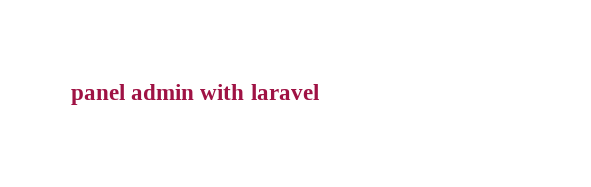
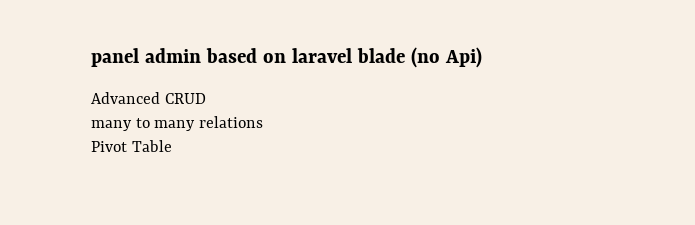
- panel admin with laravel
+ panel admin based on laravel blade (no Api)
+ Advanced CRUD
+ many to many relations
+ Pivot Table

